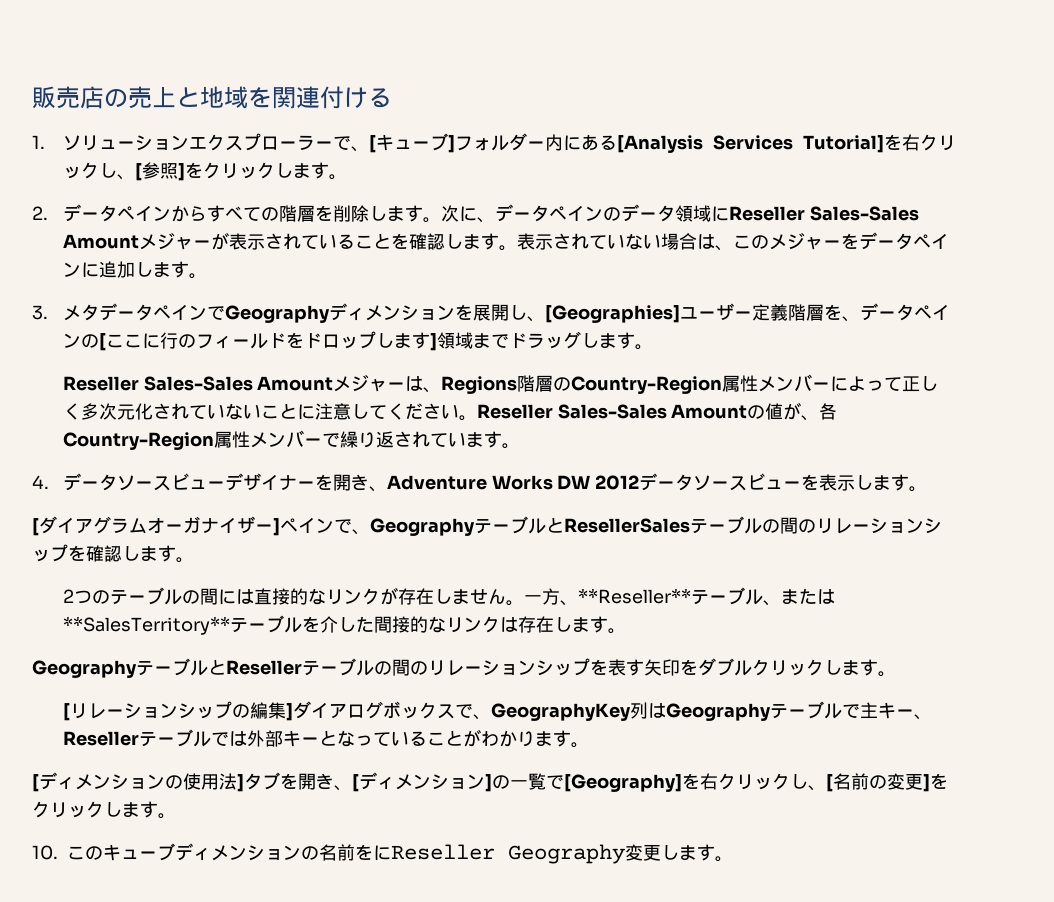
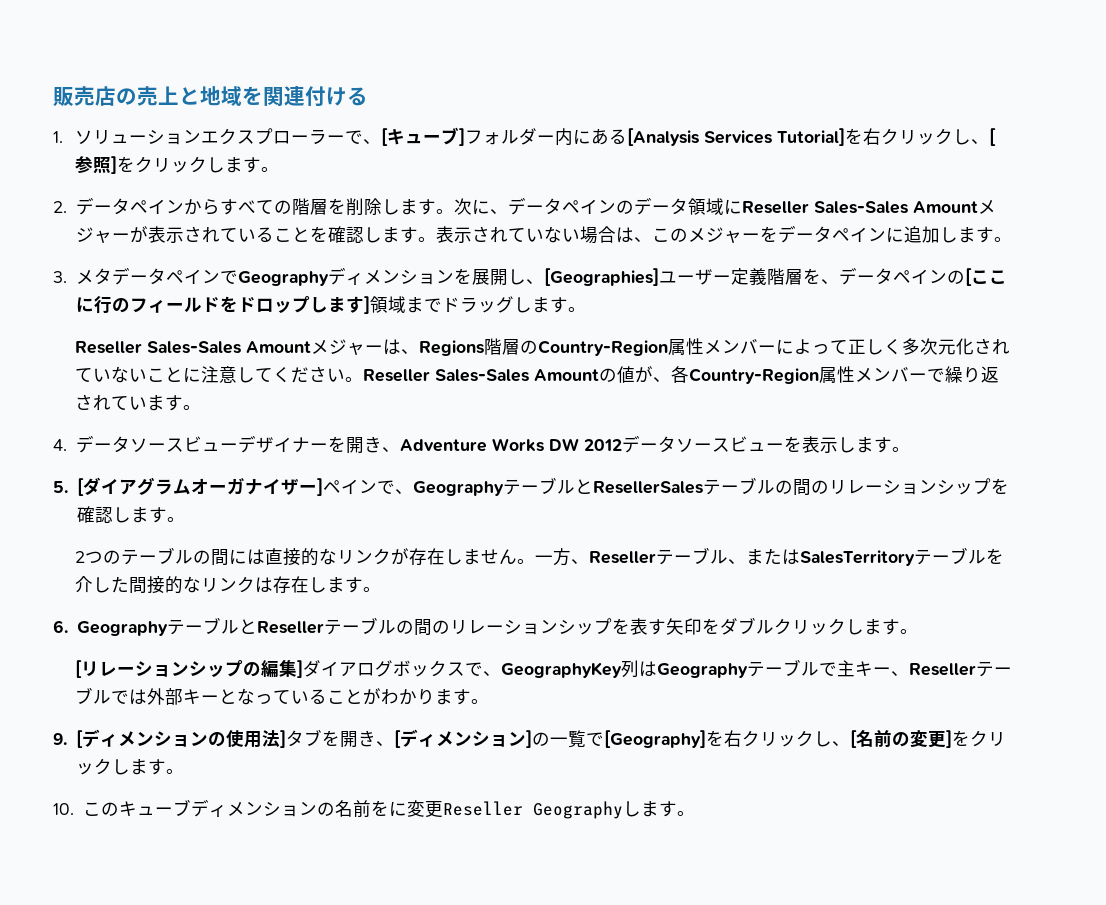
- [ダイアグラムオーガナイザー]ペインで、GeographyテーブルとResellerSalesテーブルの間のリレーションシップを確認します。
+ 5. [ダイアグラムオーガナイザー]ペインで、GeographyテーブルとResellerSalesテーブルの間のリレーションシップを確認します。
- 一方、**Reseller**テーブル、または**SalesTerritory**テーブルを介した間接的なリンクは存在します。
+ 一方、Resellerテーブル、またはSalesTerritoryテーブルを介した間接的なリンクは存在します。
- GeographyテーブルとResellerテーブルの間のリレーションシップを表す矢印をダブルクリックします。
+ 6. GeographyテーブルとResellerテーブルの間のリレーションシップを表す矢印をダブルクリックします。
- [ディメンションの使用法]タブを開き、[ディメンション]の一覧で[Geography]を右クリックし、[名前の変更]をクリックします。
+ 9. [ディメンションの使用法]タブを開き、[ディメンション]の一覧で[Geography]を右クリックし、[名前の変更]をクリックします。
- 10.このキューブディメンションの名前をにReseller Geography変更します。
+ 10.このキューブディメンションの名前をに変更Reseller Geographyします。

